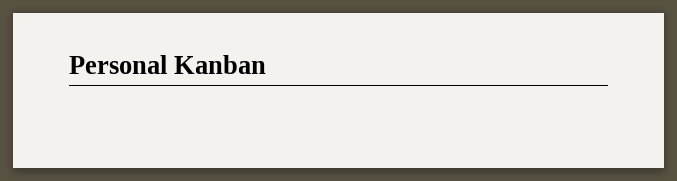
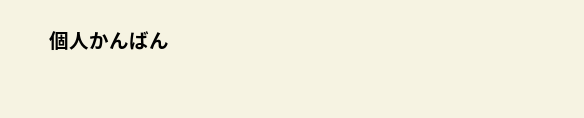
- Personal Kanban
+ 個人かんばん

